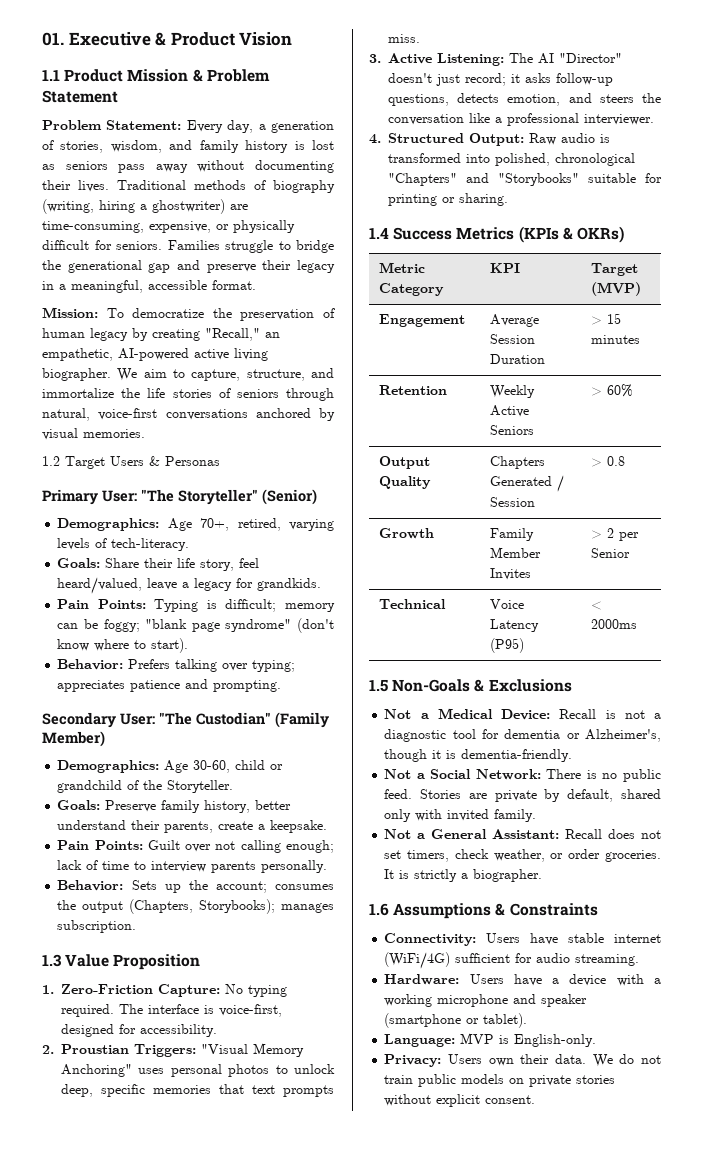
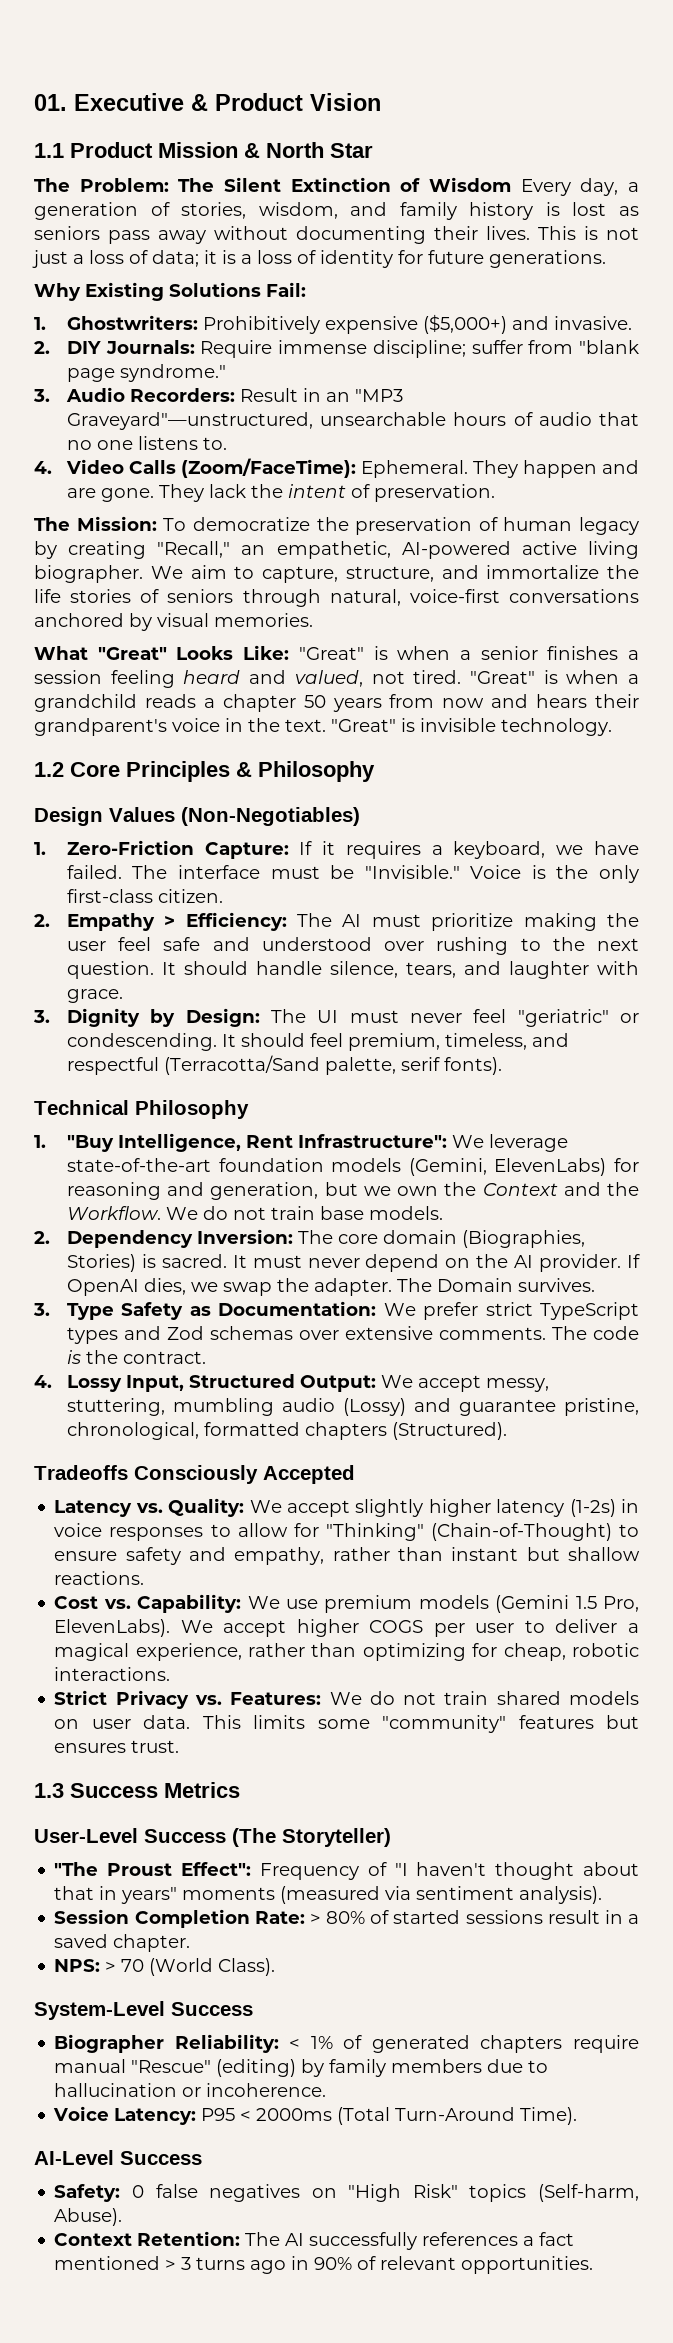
- 1.1 Product Mission & Problem Statement
- Problem Statement: Every day, a generation of stories, wisdom, and family history is lost as seniors pass away without documenting their lives.
+ 1.1 Product Mission & North Star
+ The Problem: The Silent Extinction of Wisdom Every day, a generation of stories, wisdom, and family history is lost as seniors pass away without documenting their lives.
- Traditional methods of biography (writing, hiring a ghostwriter) are time-consuming, expensive, or physically difficult for seniors. Families struggle to bridge the generational gap and preserve their legacy in a meaningful, accessible format.
- Mission: To democratize the preservation of human legacy by creating "Recall," an empathetic, AI-powered active living biographer.
+ This is not just a loss of data; it is a loss of identity for future generations.
+ Why Existing Solutions Fail:
+ 1. Ghostwriters: Prohibitively expensive ($5,000+) and invasive.
+ 2. DIY Journals: Require immense discipline; suffer from "blank page syndrome."
+ 3. Audio Recorders: Result in an "MP3 Graveyard"—unstructured, unsearchable hours of audio that no one listens to.
+ 4. Video Calls (Zoom/FaceTime): Ephemeral. They happen and are gone. They lack the intent of preservation.
+ The Mission: To democratize the preservation of human legacy by creating "Recall," an empathetic, AI-powered active living biographer.
- 1.2 Target Users & Personas
- Primary User: "The Storyteller" (Senior)
- Demographics: Age 70+, retired, varying levels of tech-literacy.
- Goals: Share their life story, feel heard/valued, leave a legacy for grandkids.
- Pain Points: Typing is difficult; memory can be foggy; "blank page syndrome" (don't know where to start).
- Behavior: Prefers talking over typing; appreciates patience and prompting.
- Secondary User: "The Custodian" (Family Member)
- Demographics: Age 30-60, child or grandchild of the Storyteller.
- Goals: Preserve family history, better understand their parents, create a keepsake.
- Pain Points: Guilt over not calling enough; lack of time to interview parents personally.
- Behavior: Sets up the account; consumes the output (Chapters, Storybooks); manages subscription.
- 1.3 Value Proposition
- 1. Zero-Friction Capture: No typing required. The interface is voice-first, designed for accessibility.
- 2. Proustian Triggers: "Visual Memory Anchoring" uses personal photos to unlock deep, specific memories that text prompts miss.
- 3. Active Listening: The AI "Director" doesn't just record; it asks follow-up questions, detects emotion, and steers the conversation like a professional interviewer.
- 4. Structured Output: Raw audio is transformed into polished, chronological "Chapters" and "Storybooks" suitable for printing or sharing.
- 1.4 Success Metrics (KPIs & OKRs)
- Metric Category | KPI | Target (MVP)
- Engagement | Average Session Duration | > 15 minutes
- Retention | Weekly Active Seniors | > 60%
- Output Quality | Chapters Generated / Session | > 0.8
- Growth | Family Member Invites | > 2 per Senior
- Technical | Voice Latency (P95) | < 2000ms
- 1.5 Non-Goals & Exclusions
- Not a Medical Device: Recall is not a diagnostic tool for dementia or Alzheimer's, though it is dementia-friendly.
- Not a Social Network: There is no public feed. Stories are private by default, shared only with invited family.
- Not a General Assistant: Recall does not set timers, check weather, or order groceries. It is strictly a biographer.
- 1.6 Assumptions & Constraints
- Connectivity: Users have stable internet (WiFi/4G) sufficient for audio streaming.
- Hardware: Users have a device with a working microphone and speaker (smartphone or tablet).
- Language: MVP is English-only.
- Privacy: Users own their data. We do not train public models on private stories without explicit consent.
+ What "Great" Looks Like: "Great" is when a senior finishes a session feeling heard and valued, not tired. "Great" is when a grandchild reads a chapter 50 years from now and hears their grandparent's voice in the text. "Great" is invisible technology.
+ 1.2 Core Principles & Philosophy
+ Design Values (Non-Negotiables)
+ 1. Zero-Friction Capture: If it requires a keyboard, we have failed. The interface must be "Invisible." Voice is the only first-class citizen.
+ 2. Empathy > Efficiency: The AI must prioritize making the user feel safe and understood over rushing to the next question. It should handle silence, tears, and laughter with grace.
+ 3. Dignity by Design: The UI must never feel "geriatric" or condescending. It should feel premium, timeless, and respectful (Terracotta/Sand palette, serif fonts).
+ Technical Philosophy
+ 1. "Buy Intelligence, Rent Infrastructure": We leverage state-of-the-art foundation models (Gemini, ElevenLabs) for reasoning and generation, but we own the Context and the Workflow. We do not train base models.
+ 2. Dependency Inversion: The core domain (Biographies, Stories) is sacred. It must never depend on the AI provider. If OpenAI dies, we swap the adapter. The Domain survives.
+ 3. Type Safety as Documentation: We prefer strict TypeScript types and Zod schemas over extensive comments. The code is the contract.
+ 4. Lossy Input, Structured Output: We accept messy, stuttering, mumbling audio (Lossy) and guarantee pristine, chronological, formatted chapters (Structured).
+ Tradeoffs Consciously Accepted
+ Latency vs. Quality: We accept slightly higher latency (1-2s) in voice responses to allow for "Thinking" (Chain-of-Thought) to ensure safety and empathy, rather than instant but shallow reactions.
+ Cost vs. Capability: We use premium models (Gemini 1.5 Pro, ElevenLabs). We accept higher COGS per user to deliver a magical experience, rather than optimizing for cheap, robotic interactions.
+ Strict Privacy vs. Features: We do not train shared models on user data. This limits some "community" features but ensures trust.
+ 1.3 Success Metrics
+ User-Level Success (The Storyteller)
+ "The Proust Effect": Frequency of "I haven't thought about that in years" moments (measured via sentiment analysis).
+ Session Completion Rate: > 80% of started sessions result in a saved chapter.
+ NPS: > 70 (World Class).
+ System-Level Success
+ Biographer Reliability: < 1% of generated chapters require manual "Rescue" (editing) by family members due to hallucination or incoherence.
+ Voice Latency: P95 < 2000ms (Total Turn-Around Time).
+ AI-Level Success
+ Safety: 0 false negatives on "High Risk" topics (Self-harm, Abuse).
+ Context Retention: The AI successfully references a fact mentioned > 3 turns ago in 90% of relevant opportunities.

